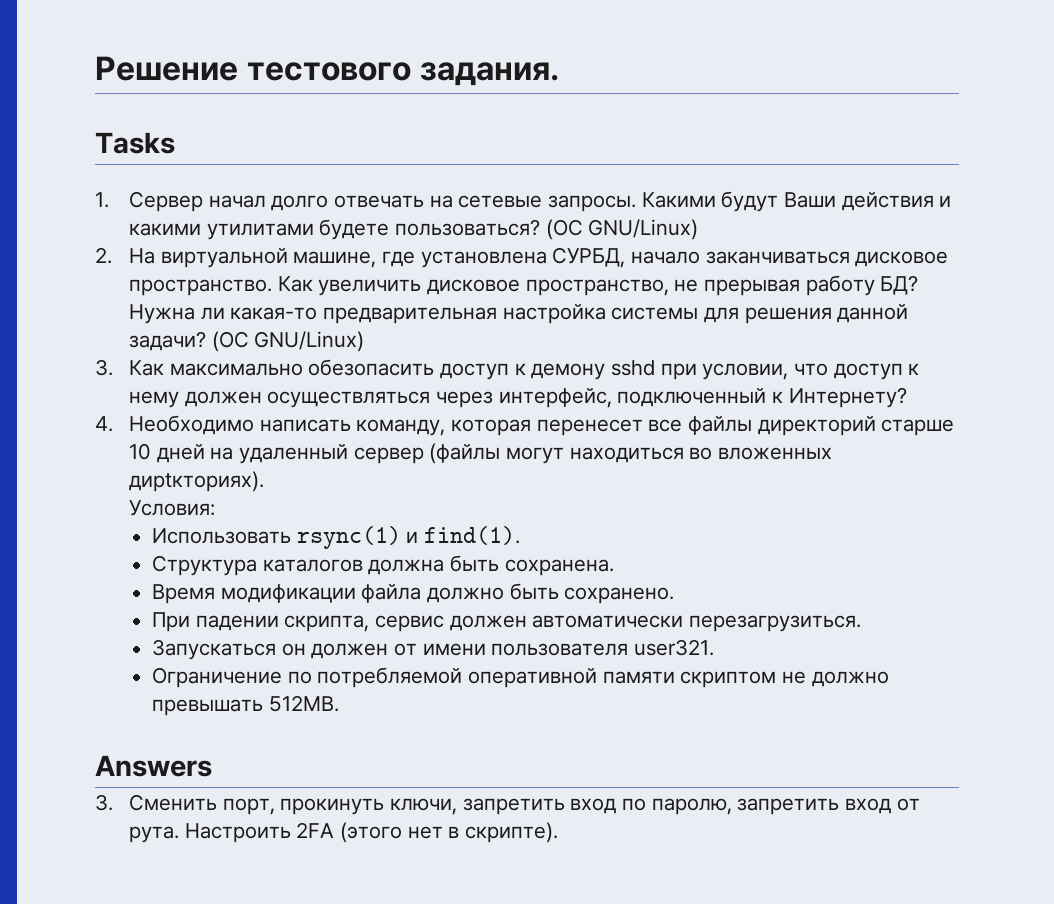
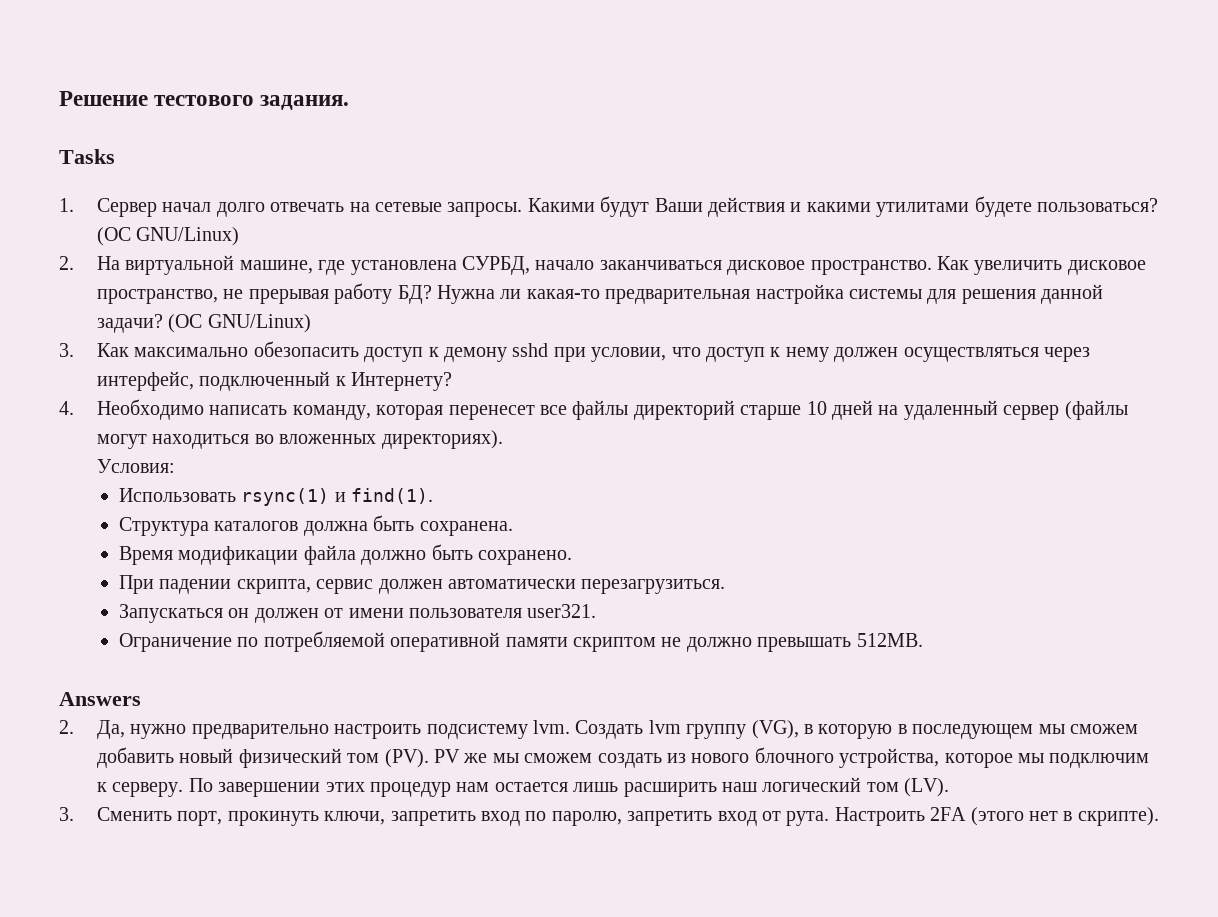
- 4. Необходимо написать команду, которая перенесет все файлы директорий старше 10 дней на удаленный сервер (файлы могут находиться во вложенных дирtкториях).
+ 4. Необходимо написать команду, которая перенесет все файлы директорий старше 10 дней на удаленный сервер (файлы могут находиться во вложенных директориях).
+ 2. Да, нужно предварительно настроить подсистему lvm. Создать lvm группу (VG), в которую в последующем мы сможем добавить новый физический том (PV). PV же мы сможем создать из нового блочного устройства, которое мы подключим к серверу. По завершении этих процедур нам остается лишь расширить наш логический том (LV).

